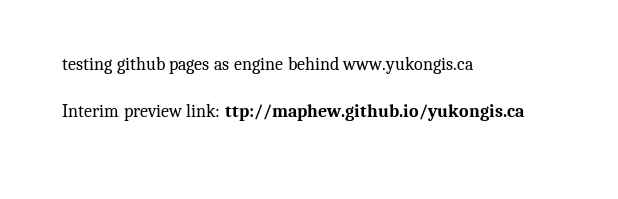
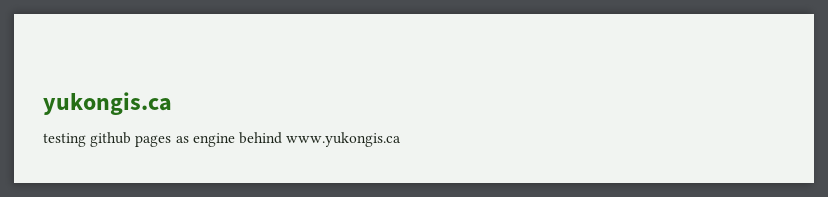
+ yukongis.ca
- Interim preview link: ttp://maphew.github.io/yukongis.ca

